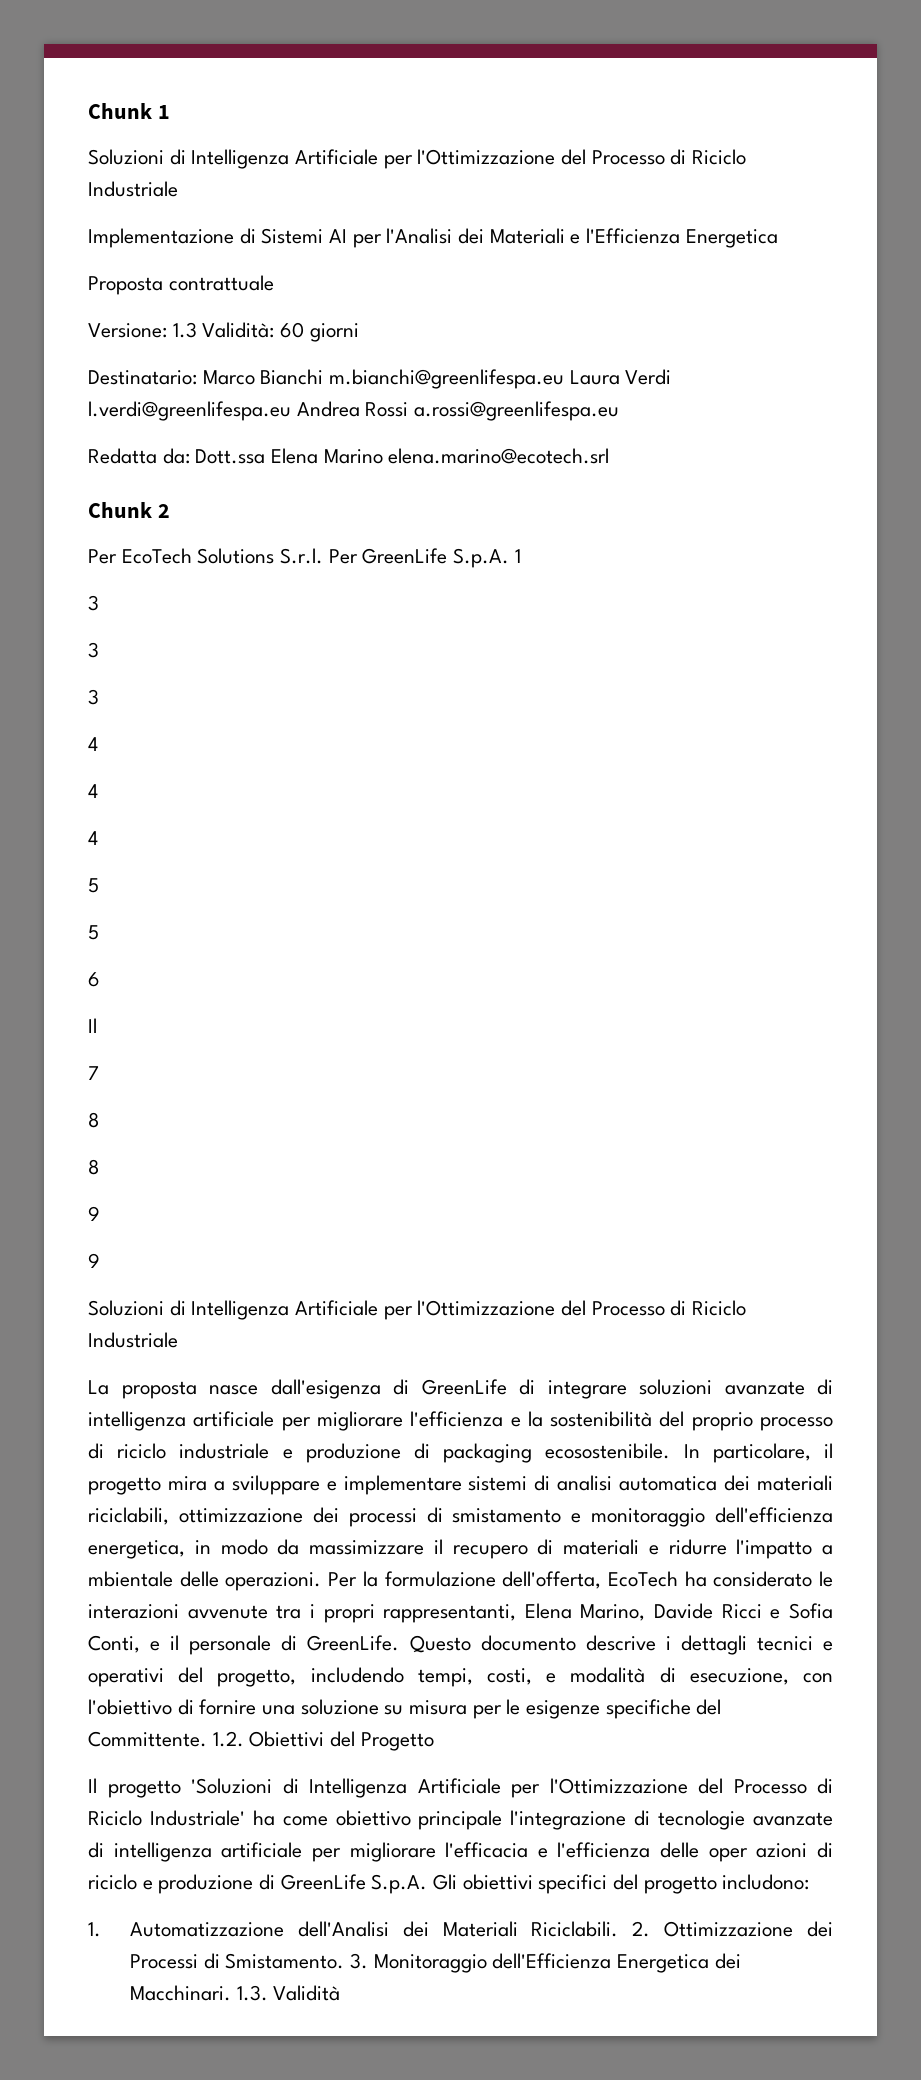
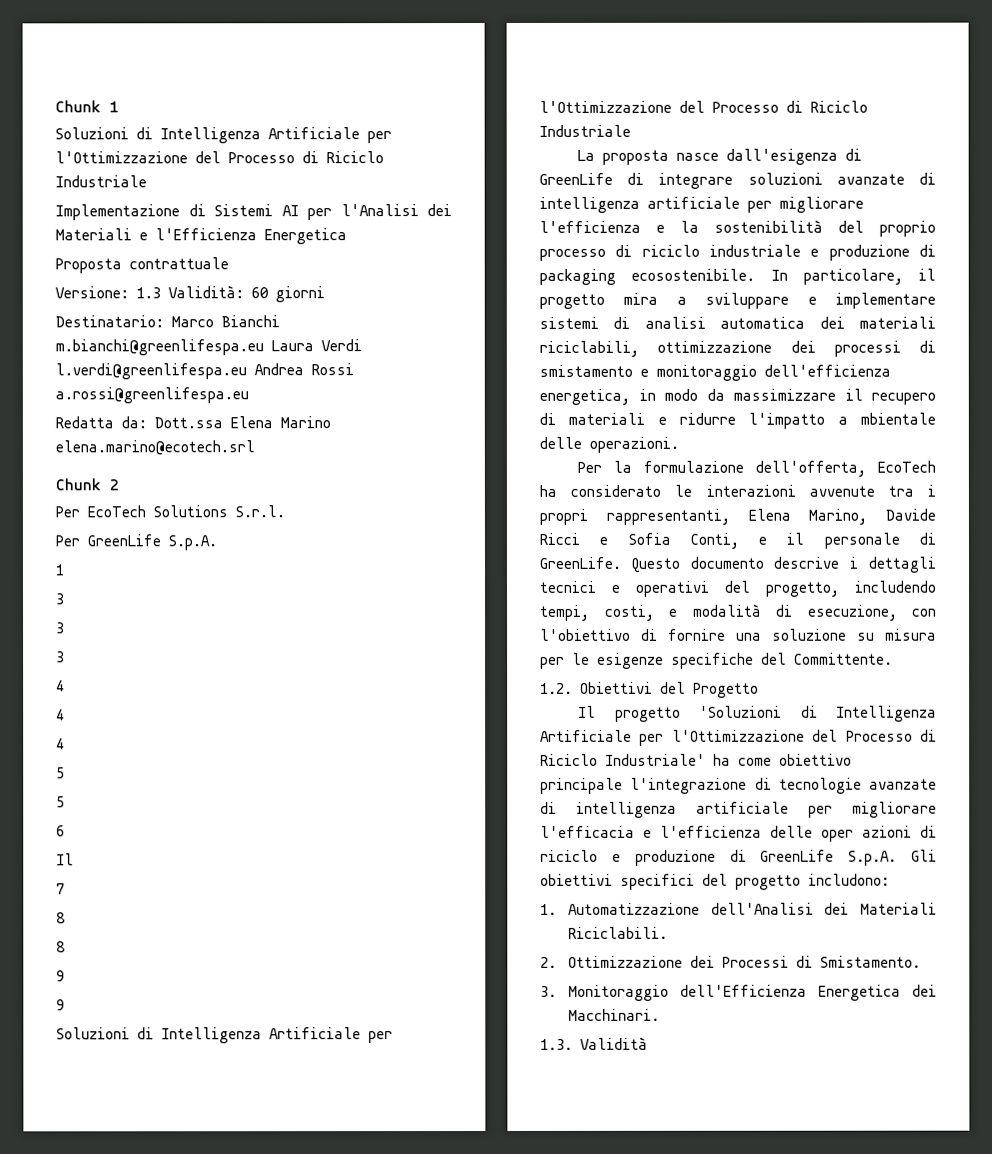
- Per EcoTech Solutions S.r.l. Per GreenLife S.p.A. 1
+ Per EcoTech Solutions S.r.l.
+ Per GreenLife S.p.A.
+ 1
- In particolare, il progetto mira a sviluppare e implementare sistemi di analisi automatica dei materiali riciclabili, ottimizzazione dei processi di smistamento e monitoraggio dell'efficienza energetica, in modo da massimizzare il recupero di materiali e ridurre l'impatto a mbientale delle operazioni. Per la formulazione dell'offerta, EcoTech ha considerato le interazioni avvenute tra i propri rappresentanti, Elena Marino, Davide Ricci e Sofia Conti, e il personale di GreenLife.
+ In particolare, il progetto mira a sviluppare e implementare sistemi di analisi automatica dei materiali riciclabili, ottimizzazione dei processi di smistamento e monitoraggio dell'efficienza energetica, in modo da massimizzare il recupero di materiali e ridurre l'impatto a mbientale delle operazioni.
+ Per la formulazione dell'offerta, EcoTech ha considerato le interazioni avvenute tra i propri rappresentanti, Elena Marino, Davide Ricci e Sofia Conti, e il personale di GreenLife.
- Questo documento descrive i dettagli tecnici e operativi del progetto, includendo tempi, costi, e modalità di esecuzione, con l'obiettivo di fornire una soluzione su misura per le esigenze specifiche del Committente. 1.2. Obiettivi del Progetto
+ Questo documento descrive i dettagli tecnici e operativi del progetto, includendo tempi, costi, e modalità di esecuzione, con l'obiettivo di fornire una soluzione su misura per le esigenze specifiche del Committente.
+ 1.2. Obiettivi del Progetto
- 1. Automatizzazione dell'Analisi dei Materiali Riciclabili. 2. Ottimizzazione dei Processi di Smistamento. 3. Monitoraggio dell'Efficienza Energetica dei Macchinari. 1.3. Validità
+ 1. Automatizzazione dell'Analisi dei Materiali Riciclabili.
+ 2. Ottimizzazione dei Processi di Smistamento.
+ 3. Monitoraggio dell'Efficienza Energetica dei Macchinari.
+ 1.3. Validità

